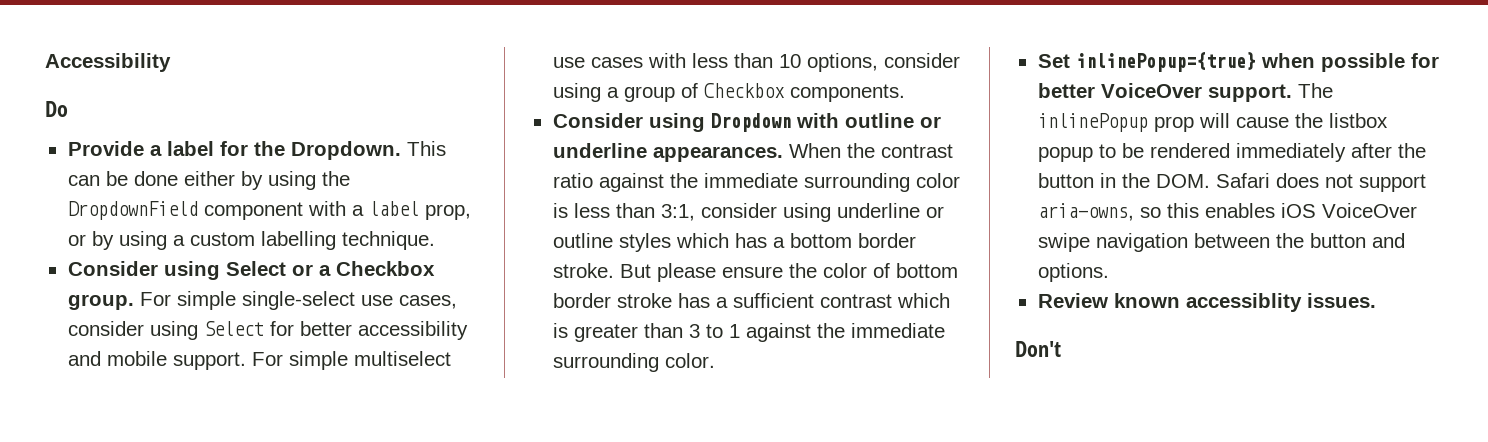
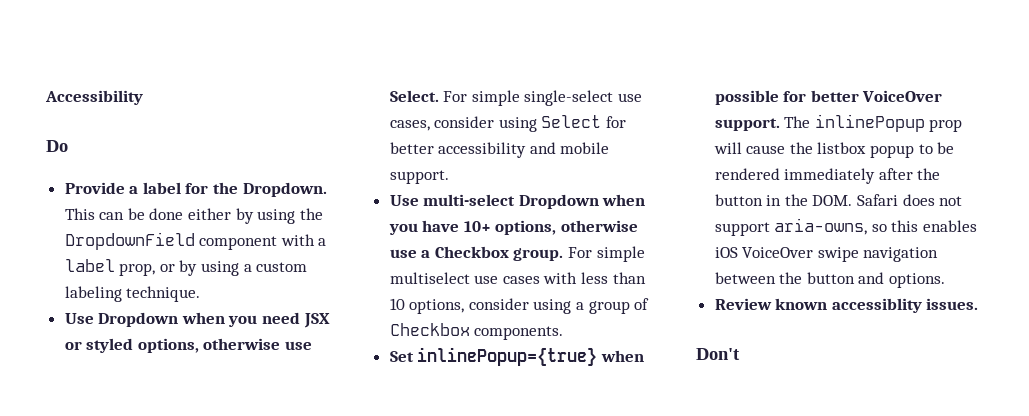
- This can be done either by using the DropdownField component with a label prop, or by using a custom labelling technique.
+ This can be done either by using the DropdownField component with a label prop, or by using a custom labeling technique.
- Consider using Select or a Checkbox group.
+ Use Dropdown when you need JSX or styled options, otherwise use Select.
- For simple single-select use cases, consider using Select for better accessibility and mobile support. For simple multiselect use cases with less than 10 options, consider using a group of Checkbox components.
+ For simple single-select use cases, consider using Select for better accessibility and mobile support.
+ Use multi-select Dropdown when you have 10+ options, otherwise use a Checkbox group. For simple multiselect use cases with less than 10 options, consider using a group of Checkbox components.
- Consider using Dropdown with outline or underline appearances. When the contrast ratio against the immediate surrounding color is less than 3:1, consider using underline or outline styles which has a bottom border stroke. But please ensure the color of bottom border stroke has a sufficient contrast which is greater than 3 to 1 against the immediate surrounding color.

